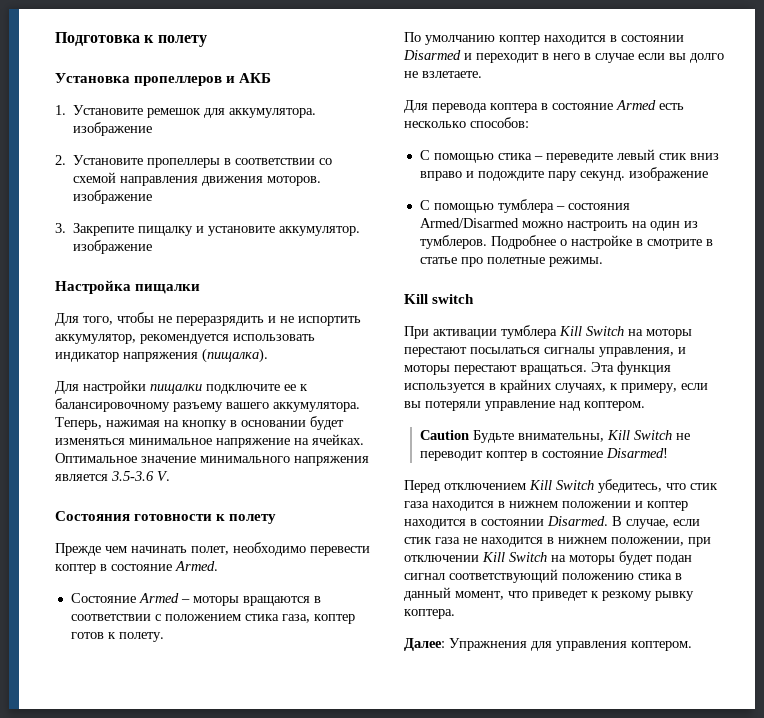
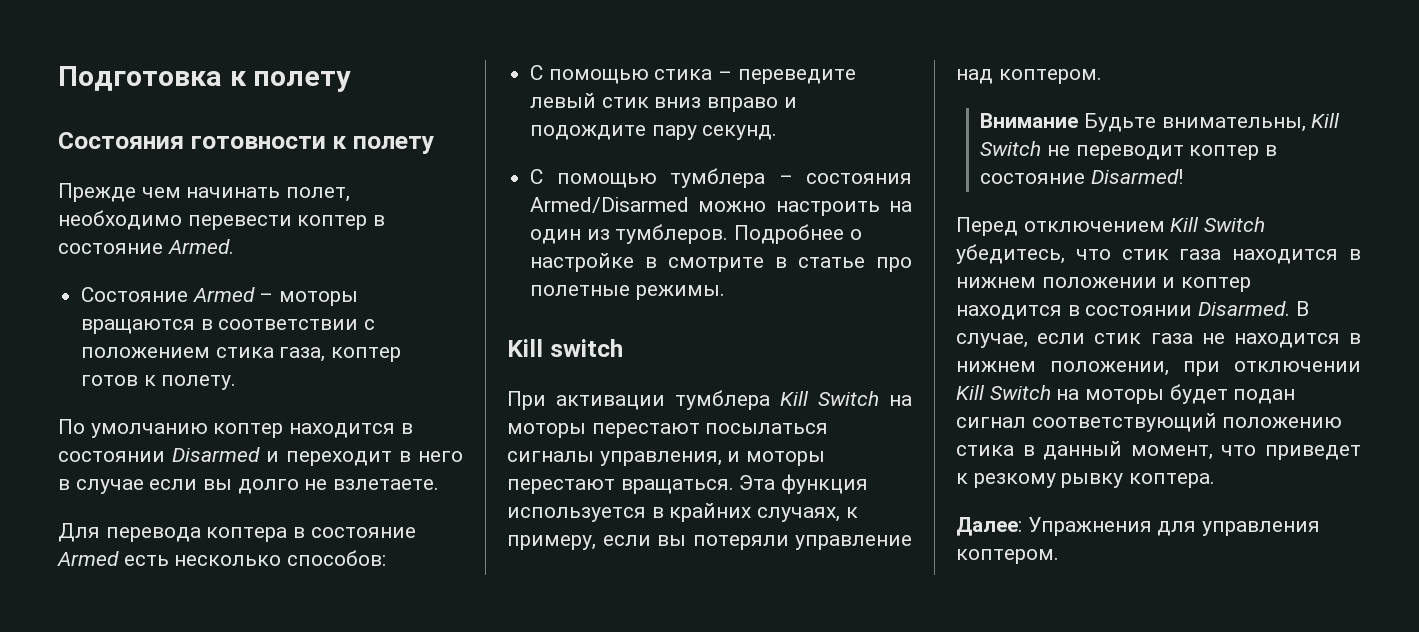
- Установка пропеллеров и АКБ
- 1. Установите ремешок для аккумулятора. изображение
- 2. Установите пропеллеры в соответствии со схемой направления движения моторов. изображение
- 3. Закрепите пищалку и установите аккумулятор. изображение
- Настройка пищалки
- Для того, чтобы не переразрядить и не испортить аккумулятор, рекомендуется использовать индикатор напряжения (пищалка).
- Для настройки пищалки подключите ее к балансировочному разъему вашего аккумулятора. Теперь, нажимая на кнопку в основании будет изменяться минимальное напряжение на ячейках. Оптимальное значение минимального напряжения является 3.5-3.6 V.
- С помощью стика – переведите левый стик вниз вправо и подождите пару секунд. изображение
+ С помощью стика – переведите левый стик вниз вправо и подождите пару секунд.
- Caution Будьте внимательны, Kill Switch не переводит коптер в состояние Disarmed!
+ Внимание Будьте внимательны, Kill Switch не переводит коптер в состояние Disarmed!

